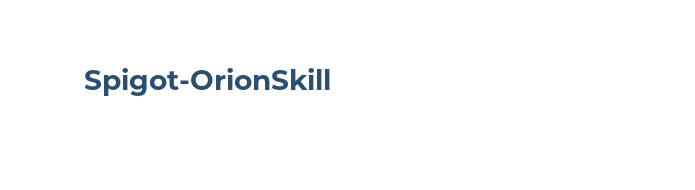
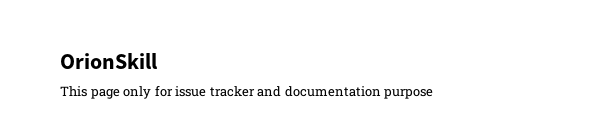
- Spigot-OrionSkill
+ OrionSkill
+ This page only for issue tracker and documentation purpose

